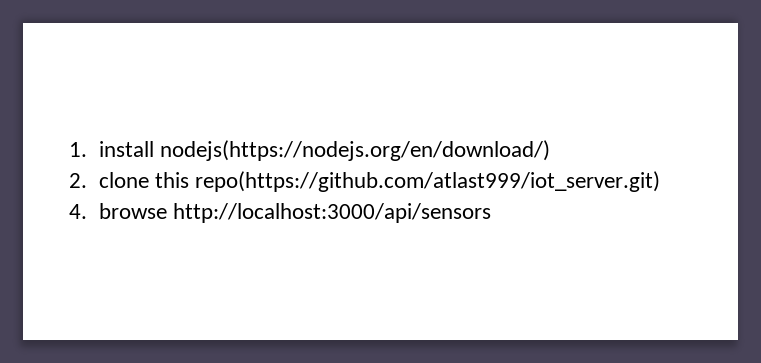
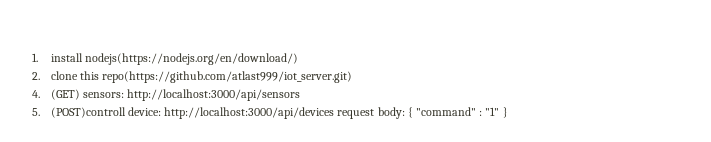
- 4. browse http://localhost:3000/api/sensors
+ 4. (GET) sensors: http://localhost:3000/api/sensors
+ 5. (POST)controll device: http://localhost:3000/api/devices request body: { "command" : "1" }

